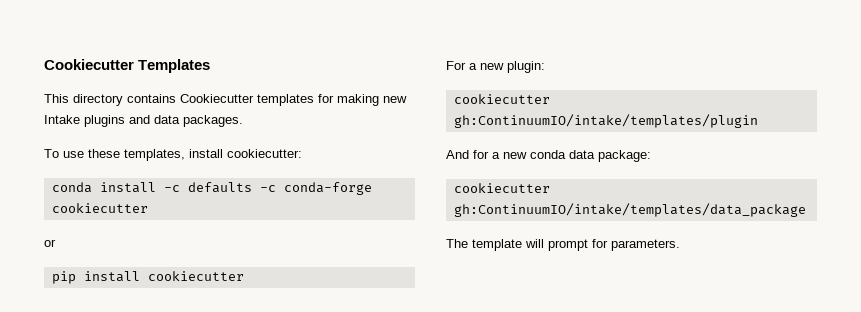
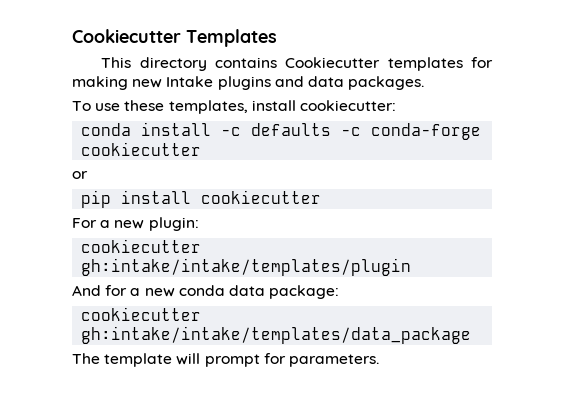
- cookiecutter gh:ContinuumIO/intake/templates/plugin
+ cookiecutter gh:intake/intake/templates/plugin
- cookiecutter gh:ContinuumIO/intake/templates/data_package
+ cookiecutter gh:intake/intake/templates/data_package

